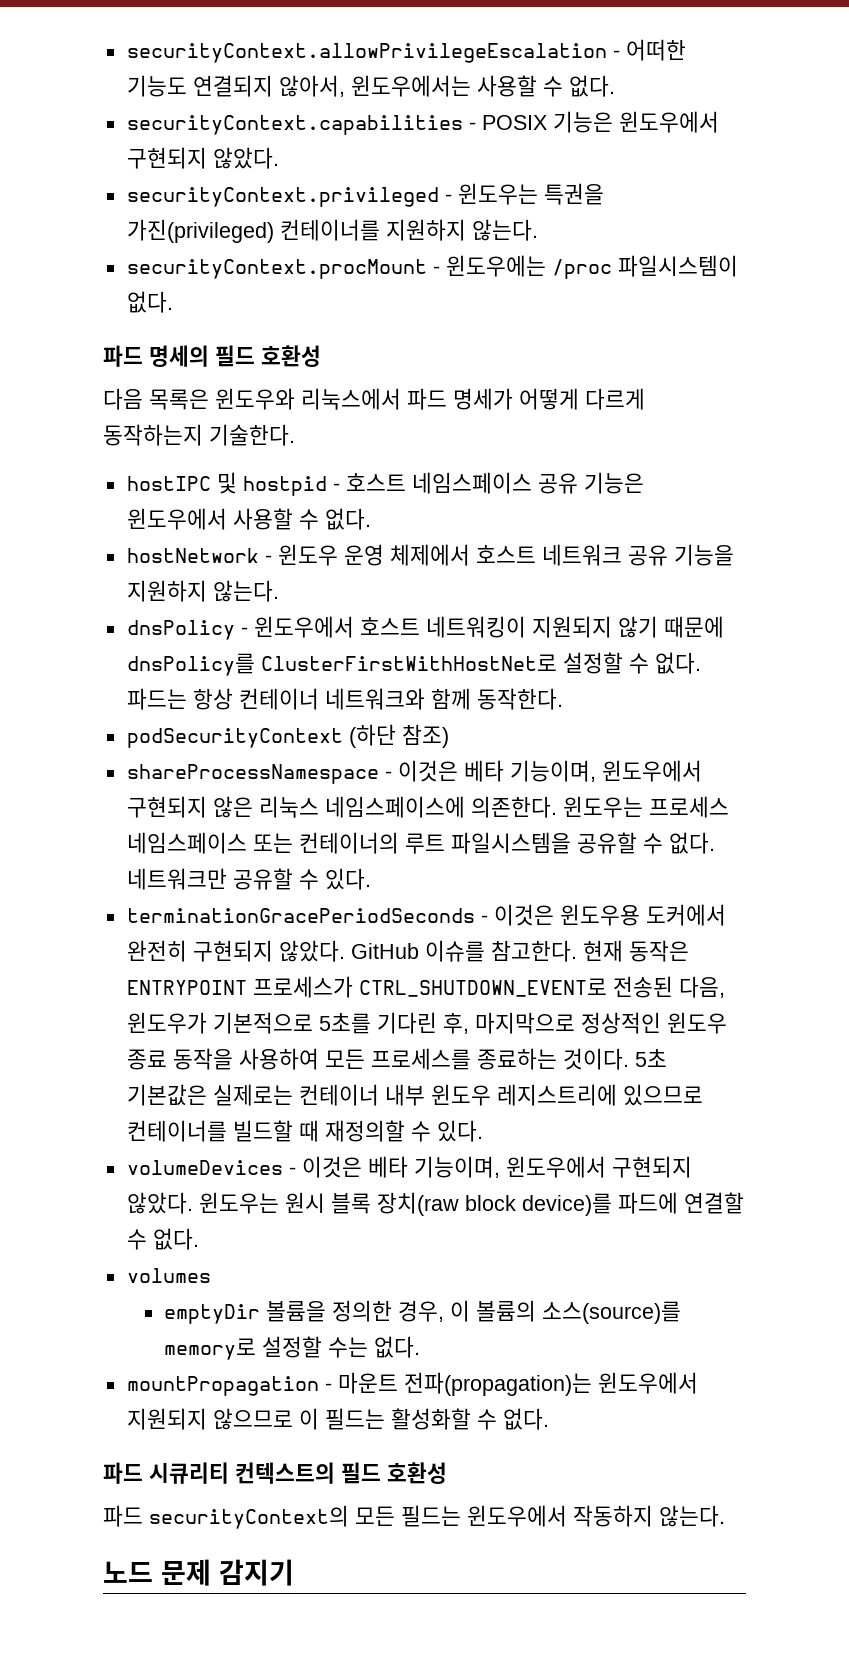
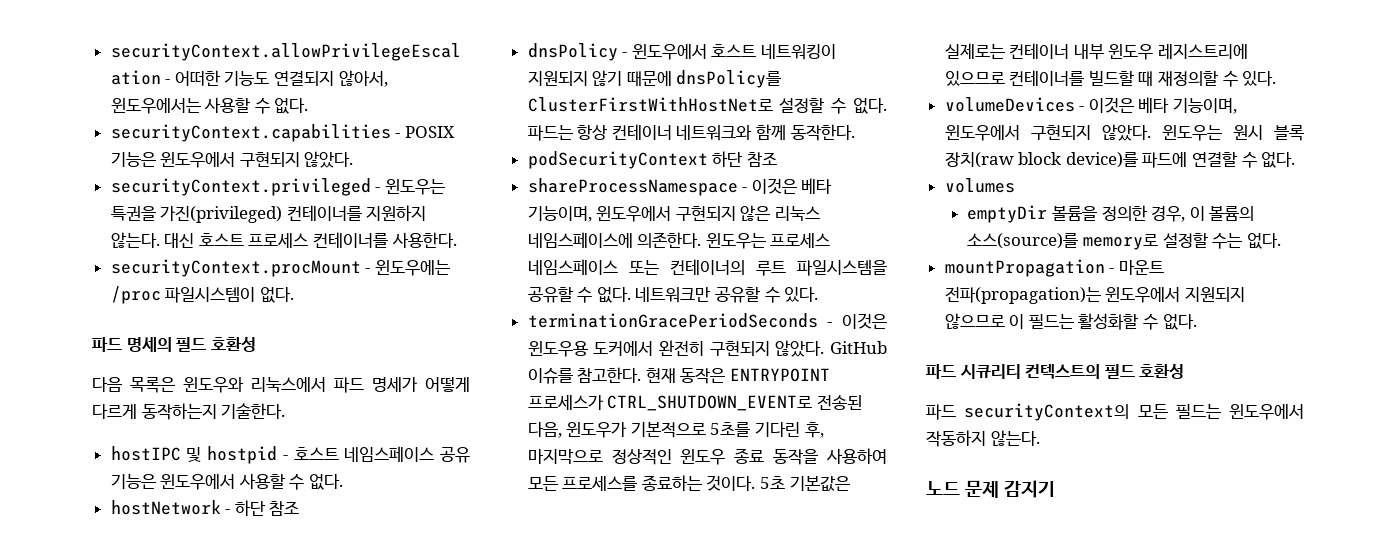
+ 대신 호스트 프로세스 컨테이너를 사용한다.
- hostNetwork - 윈도우 운영 체제에서 호스트 네트워크 공유 기능을 지원하지 않는다.
+ hostNetwork - 하단 참조
- podSecurityContext (하단 참조)
+ podSecurityContext 하단 참조

